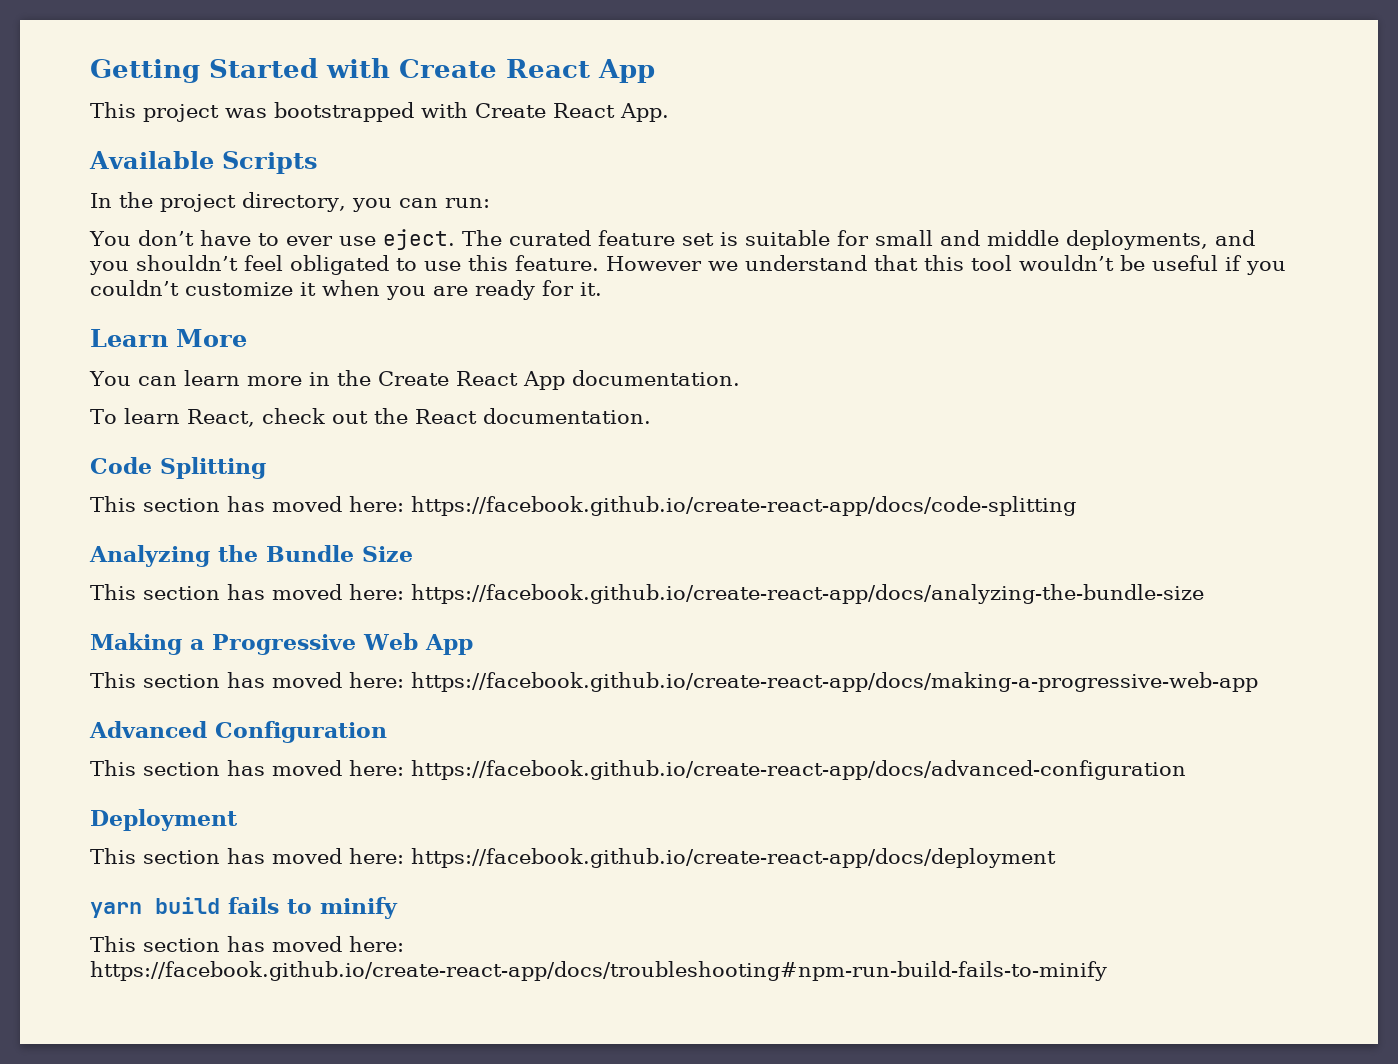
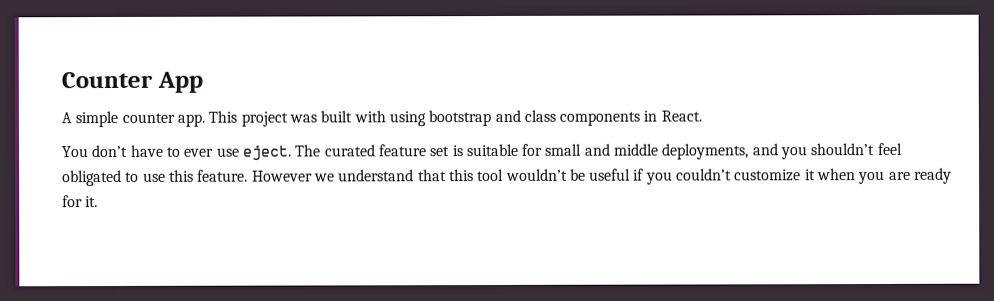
- Getting Started with Create React App
- This project was bootstrapped with Create React App.
- Available Scripts
- In the project directory, you can run:
+ Counter App
+ A simple counter app. This project was built with using bootstrap and class components in React.
- Learn More
- You can learn more in the Create React App documentation.
- To learn React, check out the React documentation.
- Code Splitting
- This section has moved here: https://facebook.github.io/create-react-app/docs/code-splitting
- Analyzing the Bundle Size
- This section has moved here: https://facebook.github.io/create-react-app/docs/analyzing-the-bundle-size
- Making a Progressive Web App
- This section has moved here: https://facebook.github.io/create-react-app/docs/making-a-progressive-web-app
- Advanced Configuration
- This section has moved here: https://facebook.github.io/create-react-app/docs/advanced-configuration
- Deployment
- This section has moved here: https://facebook.github.io/create-react-app/docs/deployment
- yarn build fails to minify
- This section has moved here: https://facebook.github.io/create-react-app/docs/troubleshooting#npm-run-build-fails-to-minify

